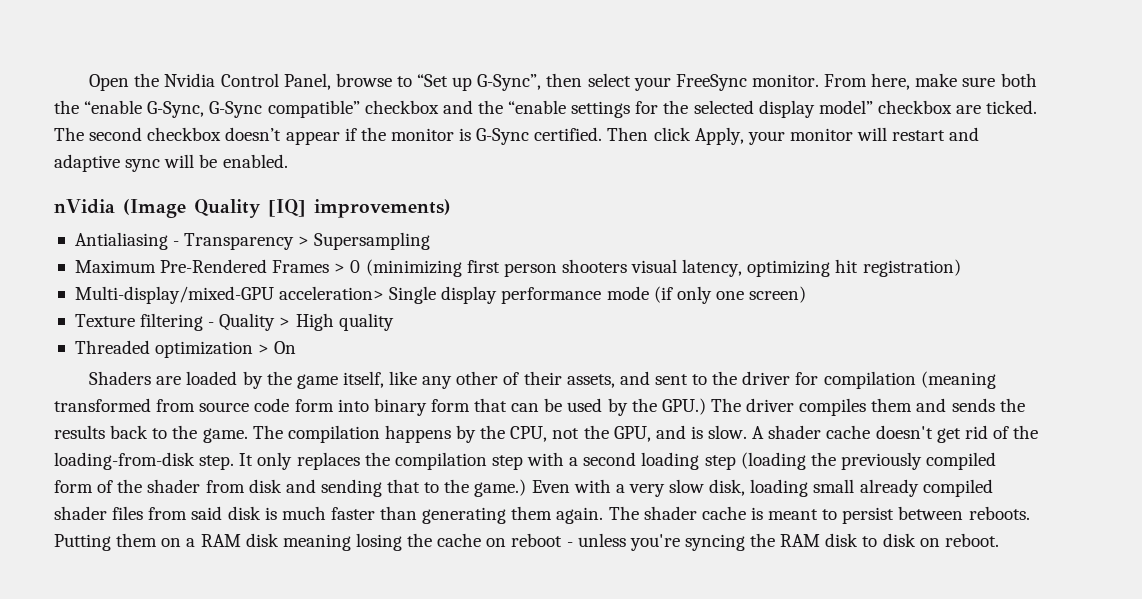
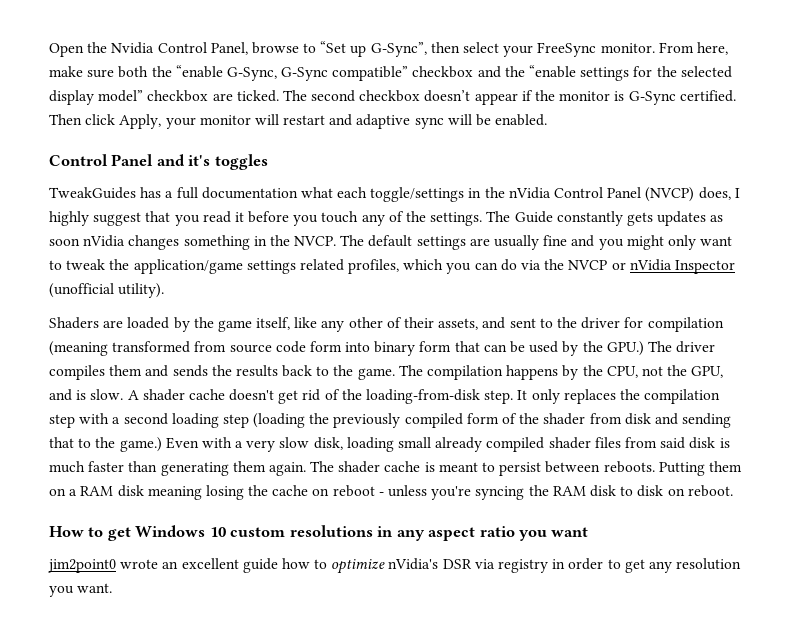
- nVidia (Image Quality [IQ] improvements)
- Antialiasing - Transparency > Supersampling
- Maximum Pre-Rendered Frames > 0 (minimizing first person shooters visual latency, optimizing hit registration)
- Multi-display/mixed-GPU acceleration> Single display performance mode (if only one screen)
- Texture filtering - Quality > High quality
- Threaded optimization > On
+ Control Panel and it's toggles
+ TweakGuides has a full documentation what each toggle/settings in the nVidia Control Panel (NVCP) does, I highly suggest that you read it before you touch any of the settings. The Guide constantly gets updates as soon nVidia changes something in the NVCP. The default settings are usually fine and you might only want to tweak the application/game settings related profiles, which you can do via the NVCP or nVidia Inspector (unofficial utility).
+ How to get Windows 10 custom resolutions in any aspect ratio you want
+ jim2point0 wrote an excellent guide how to optimize nVidia's DSR via registry in order to get any resolution you want.

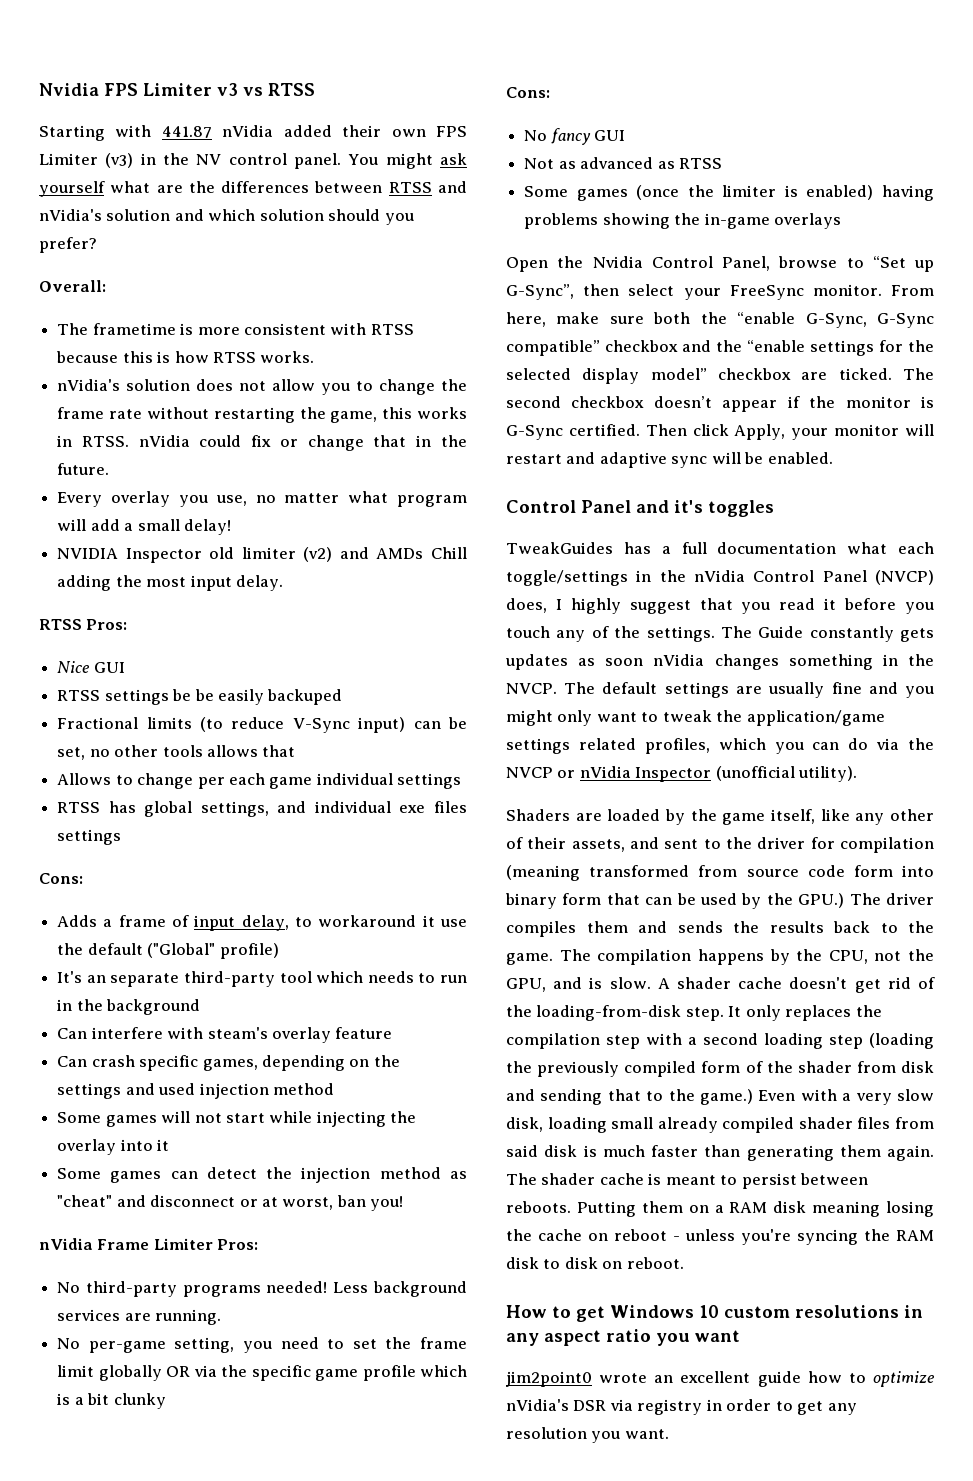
+ Nvidia FPS Limiter v3 vs RTSS
+ Starting with 441.87 nVidia added their own FPS Limiter (v3) in the NV control panel. You might ask yourself what are the differences between RTSS and nVidia's solution and which solution should you prefer?
+ Overall:
+ The frametime is more consistent with RTSS because this is how RTSS works.
+ nVidia's solution does not allow you to change the frame rate without restarting the game, this works in RTSS. nVidia could fix or change that in the future.
+ Every overlay you use, no matter what program will add a small delay!
+ NVIDIA Inspector old limiter (v2) and AMDs Chill adding the most input delay.
+ RTSS Pros:
+ Nice GUI
+ RTSS settings be be easily backuped
+ Fractional limits (to reduce V-Sync input) can be set, no other tools allows that
+ Allows to change per each game individual settings
+ RTSS has global settings, and individual exe files settings
+ Cons:
+ Adds a frame of input delay, to workaround it use the default ("Global" profile)
+ It's an separate third-party tool which needs to run in the background
+ Can interfere with steam's overlay feature
+ Can crash specific games, depending on the settings and used injection method
+ Some games will not start while injecting the overlay into it
+ Some games can detect the injection method as "cheat" and disconnect or at worst, ban you!
+ nVidia Frame Limiter Pros:
+ No third-party programs needed! Less background services are running.
+ No per-game setting, you need to set the frame limit globally OR via the specific game profile which is a bit clunky
+ Cons:
+ No fancy GUI
+ Not as advanced as RTSS
+ Some games (once the limiter is enabled) having problems showing the in-game overlays

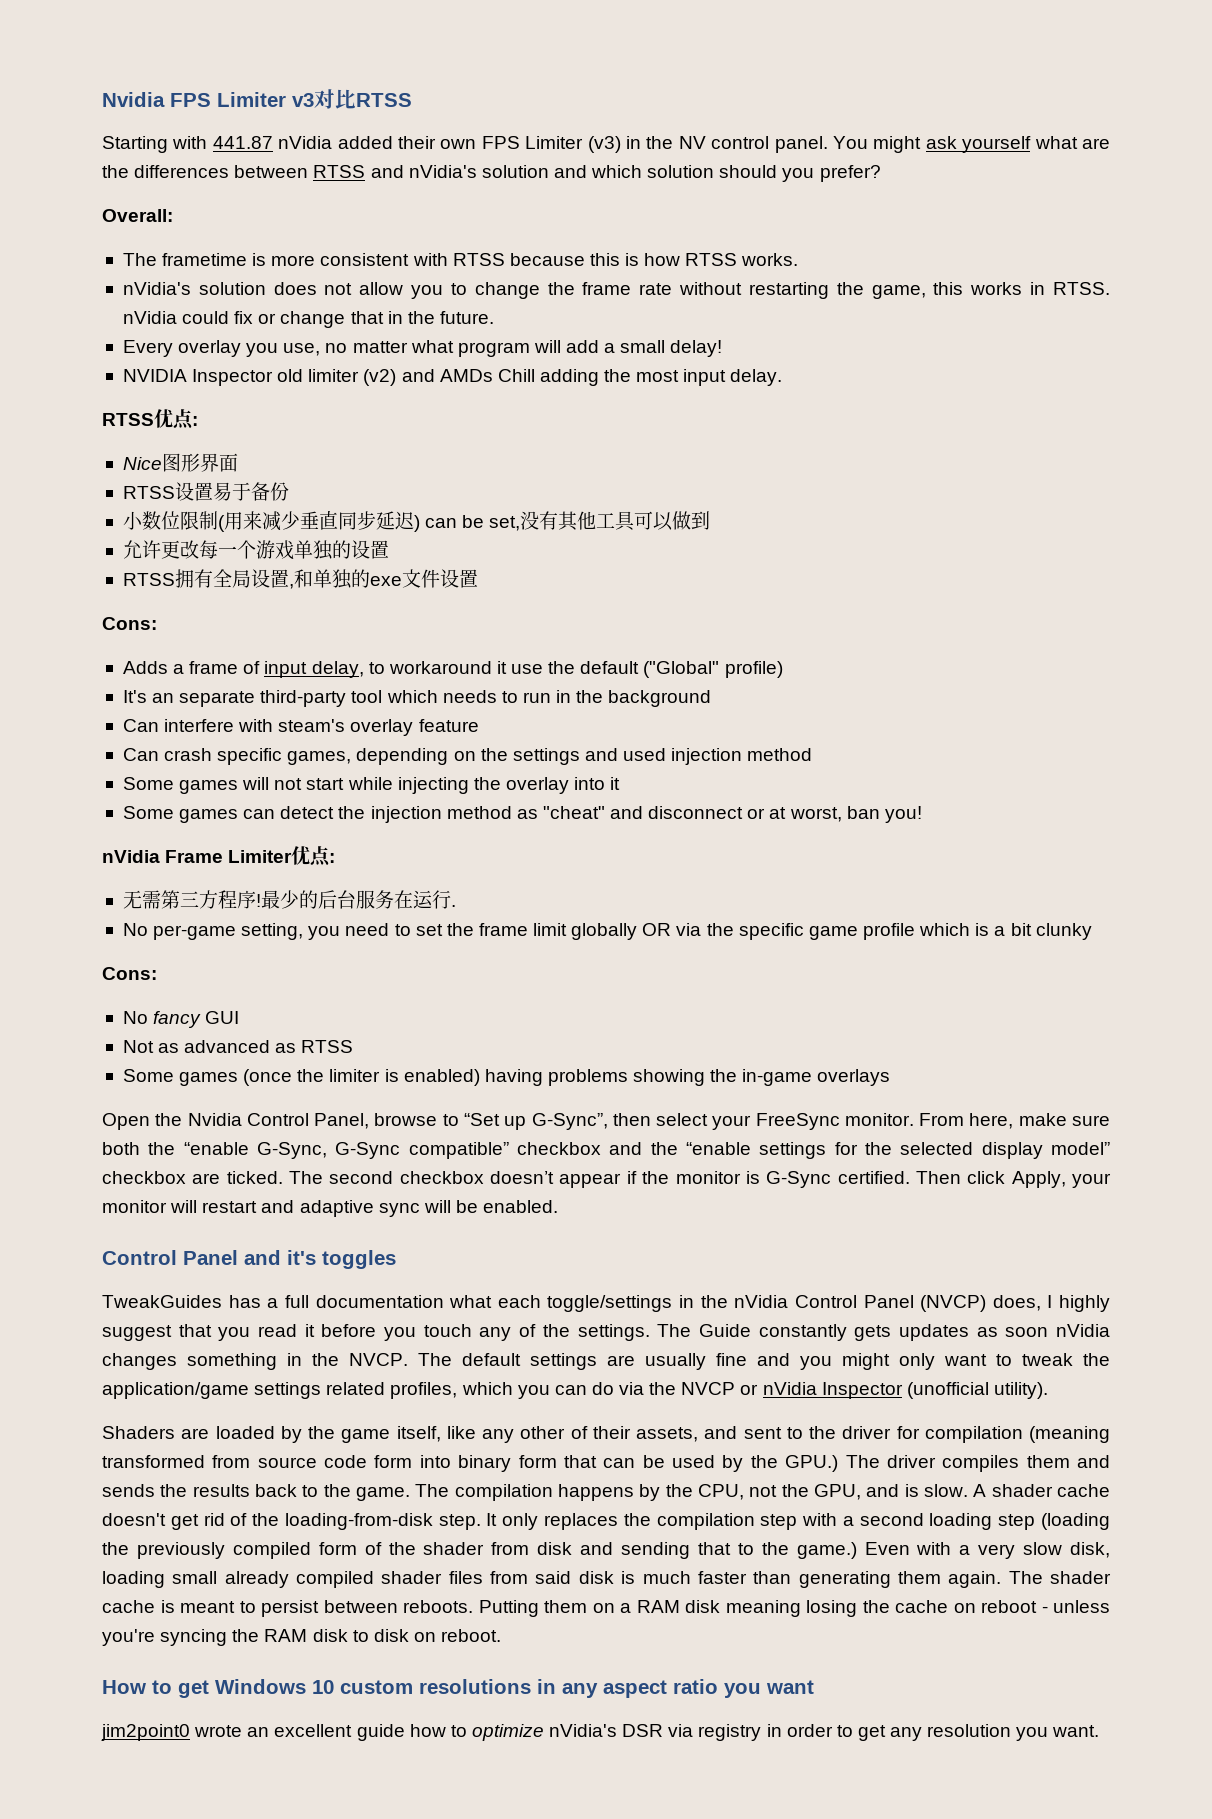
- Nvidia FPS Limiter v3 vs RTSS
+ Nvidia FPS Limiter v3对比RTSS
- RTSS Pros:
+ RTSS优点:
- Nice GUI
- RTSS settings be be easily backuped
- Fractional limits (to reduce V-Sync input) can be set, no other tools allows that
- Allows to change per each game individual settings
- RTSS has global settings, and individual exe files settings
+ Nice图形界面
+ RTSS设置易于备份
+ 小数位限制(用来减少垂直同步延迟) can be set,没有其他工具可以做到
+ 允许更改每一个游戏单独的设置
+ RTSS拥有全局设置,和单独的exe文件设置
- nVidia Frame Limiter Pros:
- No third-party programs needed! Less background services are running.
+ nVidia Frame Limiter优点:
+ 无需第三方程序!最少的后台服务在运行.

